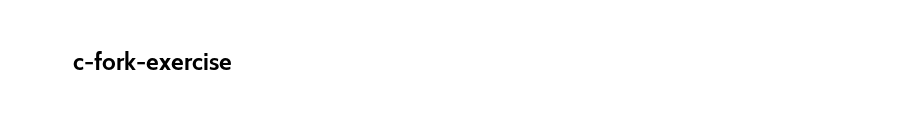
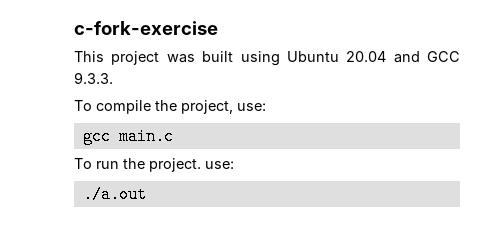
+ This project was built using Ubuntu 20.04 and GCC 9.3.3.
+ To compile the project, use:
+ gcc main.c
+ To run the project. use:
+ ./a.out

